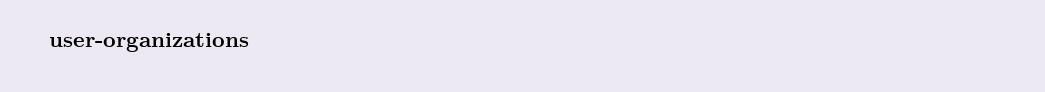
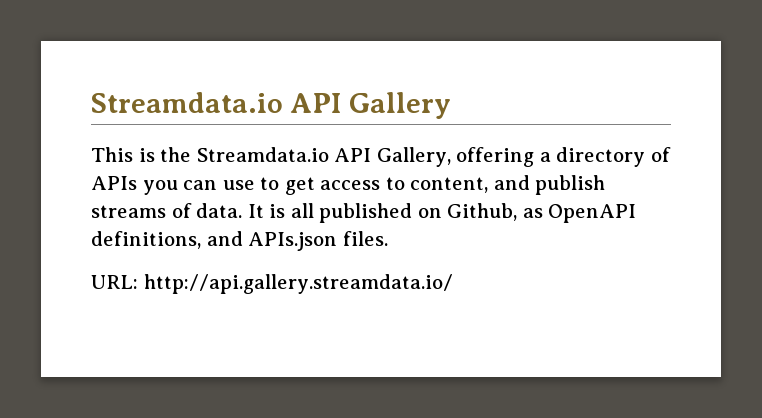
- user-organizations
+ Streamdata.io API Gallery
+ This is the Streamdata.io API Gallery, offering a directory of APIs you can use to get access to content, and publish streams of data. It is all published on Github, as OpenAPI definitions, and APIs.json files.
+ URL: http://api.gallery.streamdata.io/

